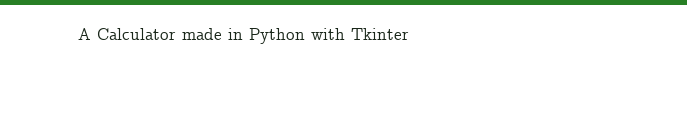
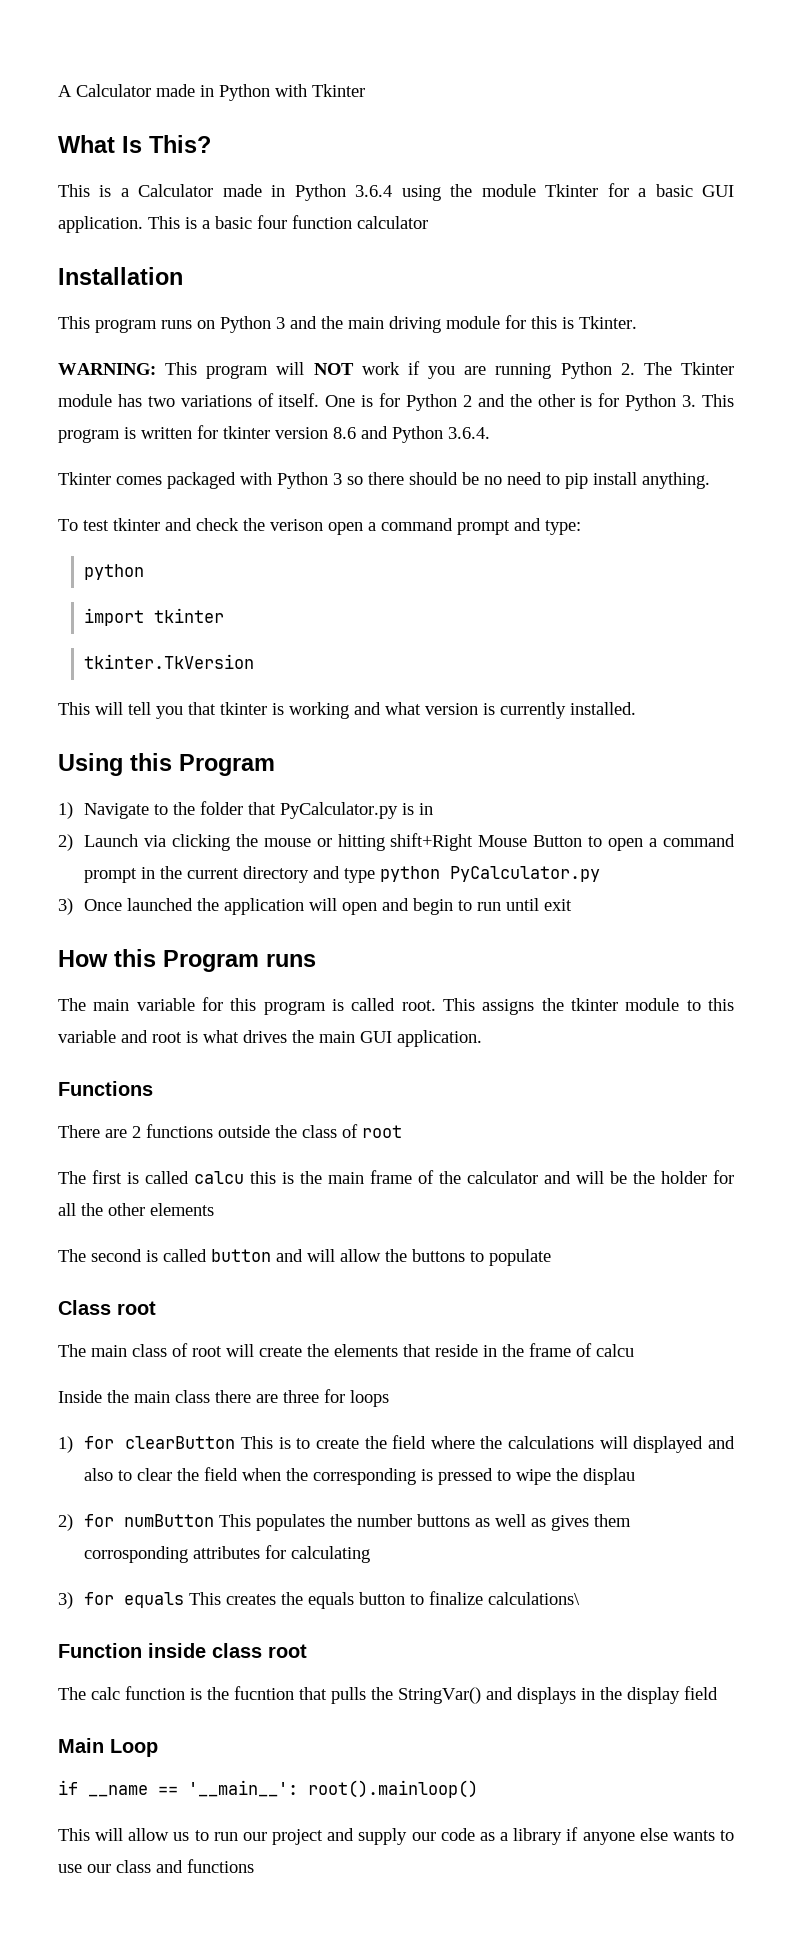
+ What Is This?
+ This is a Calculator made in Python 3.6.4 using the module Tkinter for a basic GUI application. This is a basic four function calculator
+ Installation
+ This program runs on Python 3 and the main driving module for this is Tkinter.
+ WARNING: This program will NOT work if you are running Python 2. The Tkinter module has two variations of itself. One is for Python 2 and the other is for Python 3. This program is written for tkinter version 8.6 and Python 3.6.4.
+ Tkinter comes packaged with Python 3 so there should be no need to pip install anything.
+ To test tkinter and check the verison open a command prompt and type:
+ python
+ import tkinter
+ tkinter.TkVersion
+ This will tell you that tkinter is working and what version is currently installed.
+ Using this Program
+ 1) Navigate to the folder that PyCalculator.py is in
+ 2) Launch via clicking the mouse or hitting shift+Right Mouse Button to open a command prompt in the current directory and type python PyCalculator.py
+ 3) Once launched the application will open and begin to run until exit
+ How this Program runs
+ The main variable for this program is called root. This assigns the tkinter module to this variable and root is what drives the main GUI application.
+ Functions
+ There are 2 functions outside the class of root
+ The first is called calcu this is the main frame of the calculator and will be the holder for all the other elements
+ The second is called button and will allow the buttons to populate
+ Class root
+ The main class of root will create the elements that reside in the frame of calcu
+ Inside the main class there are three for loops
+ 1) for clearButton This is to create the field where the calculations will displayed and also to clear the field when the corresponding is pressed to wipe the displau
+ 2) for numButton This populates the number buttons as well as gives them corrosponding attributes for calculating
+ 3) for equals This creates the equals button to finalize calculations\
+ Function inside class root
+ The calc function is the fucntion that pulls the StringVar() and displays in the display field
+ Main Loop
+ if __name == '__main__': root().mainloop()
+ This will allow us to run our project and supply our code as a library if anyone else wants to use our class and functions

